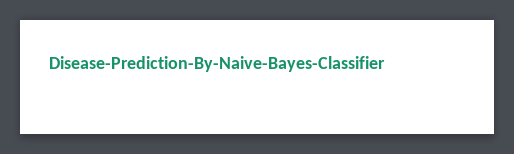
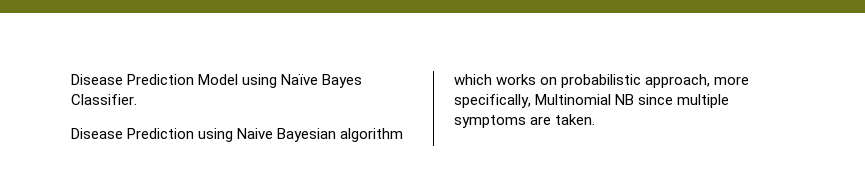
- Disease-Prediction-By-Naive-Bayes-Classifier
+ Disease Prediction Model using Naïve Bayes Classifier.
+ Disease Prediction using Naive Bayesian algorithm which works on probabilistic approach, more specifically, Multinomial NB since multiple symptoms are taken.

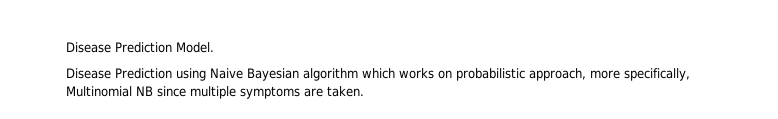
- Disease Prediction Model using Naïve Bayes Classifier.
+ Disease Prediction Model.

